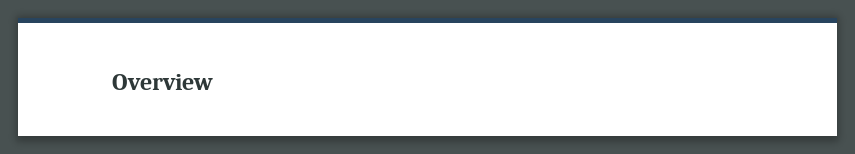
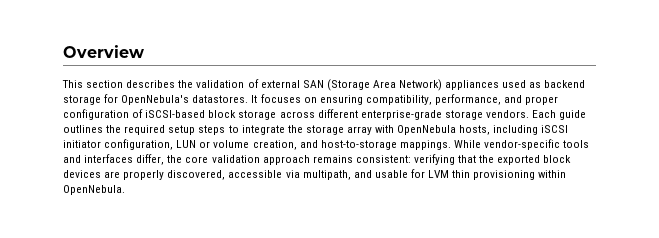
+ This section describes the validation of external SAN (Storage Area Network) appliances used as backend storage for OpenNebula's datastores. It focuses on ensuring compatibility, performance, and proper configuration of iSCSI-based block storage across different enterprise-grade storage vendors. Each guide outlines the required setup steps to integrate the storage array with OpenNebula hosts, including iSCSI initiator configuration, LUN or volume creation, and host-to-storage mappings. While vendor-specific tools and interfaces differ, the core validation approach remains consistent: verifying that the exported block devices are properly discovered, accessible via multipath, and usable for LVM thin provisioning within OpenNebula.

